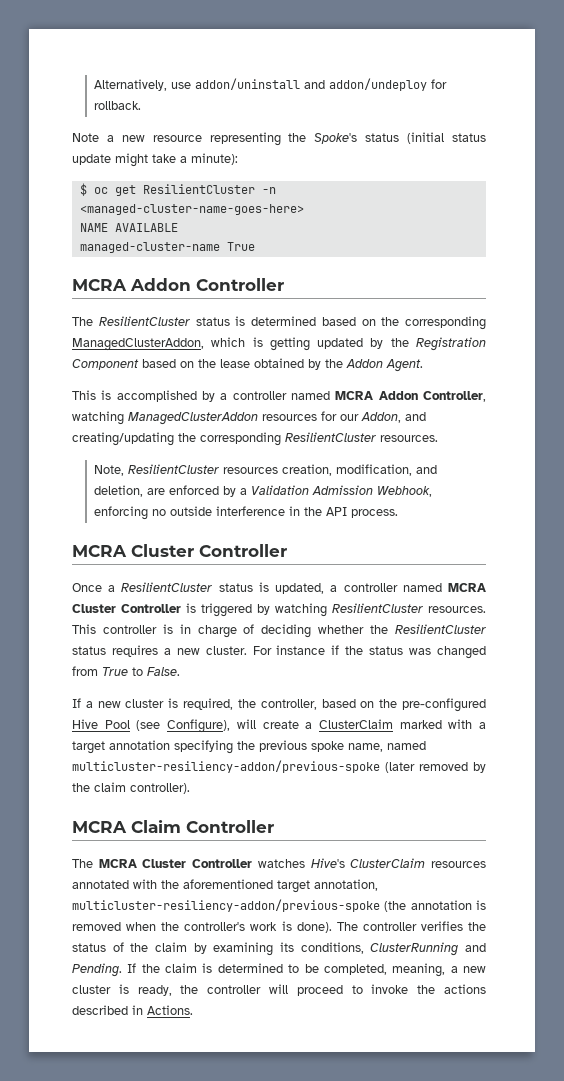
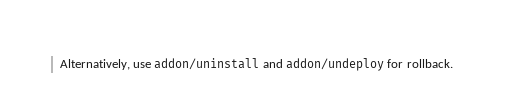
- Note a new resource representing the Spoke's status (initial status update might take a minute):
- $ oc get ResilientCluster -n <managed-cluster-name-goes-here>
- NAME AVAILABLE
- managed-cluster-name True
- MCRA Addon Controller
- The ResilientCluster status is determined based on the corresponding ManagedClusterAddon, which is getting updated by the Registration Component based on the lease obtained by the Addon Agent.
- This is accomplished by a controller named MCRA Addon Controller, watching ManagedClusterAddon resources for our Addon, and creating/updating the corresponding ResilientCluster resources.
- Note, ResilientCluster resources creation, modification, and deletion, are enforced by a Validation Admission Webhook, enforcing no outside interference in the API process.
- MCRA Cluster Controller
- Once a ResilientCluster status is updated, a controller named MCRA Cluster Controller is triggered by watching ResilientCluster resources. This controller is in charge of deciding whether the ResilientCluster status requires a new cluster. For instance if the status was changed from True to False.
- If a new cluster is required, the controller, based on the pre-configured Hive Pool (see Configure), will create a ClusterClaim marked with a target annotation specifying the previous spoke name, named multicluster-resiliency-addon/previous-spoke (later removed by the claim controller).
- MCRA Claim Controller
- The MCRA Cluster Controller watches Hive's ClusterClaim resources annotated with the aforementioned target annotation, multicluster-resiliency-addon/previous-spoke (the annotation is removed when the controller's work is done). The controller verifies the status of the claim by examining its conditions, ClusterRunning and Pending. If the claim is determined to be completed, meaning, a new cluster is ready, the controller will proceed to invoke the actions described in Actions.

